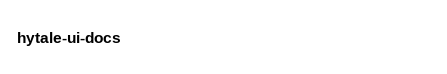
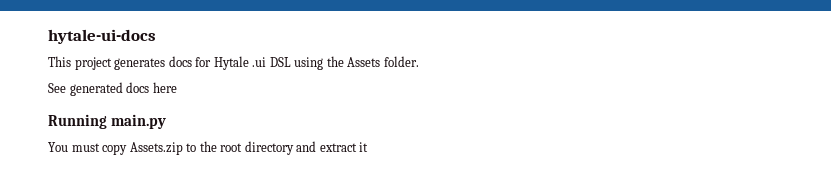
+ This project generates docs for Hytale .ui DSL using the Assets folder.
+ See generated docs here
+ Running main.py
+ You must copy Assets.zip to the root directory and extract it

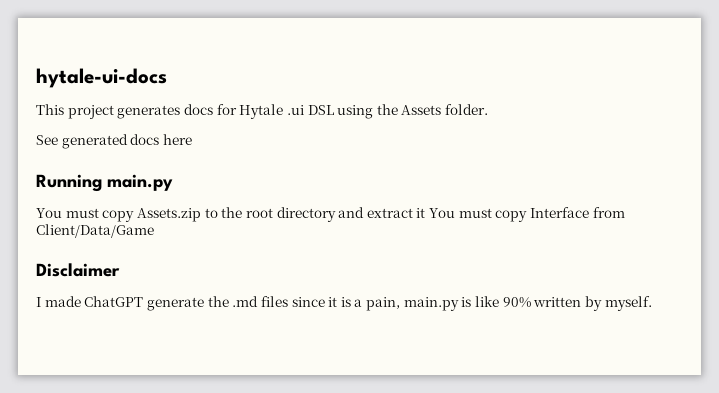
- You must copy Assets.zip to the root directory and extract it
+ You must copy Assets.zip to the root directory and extract it You must copy Interface from Client/Data/Game
+ Disclaimer
+ I made ChatGPT generate the .md files since it is a pain, main.py is like 90% written by myself.

